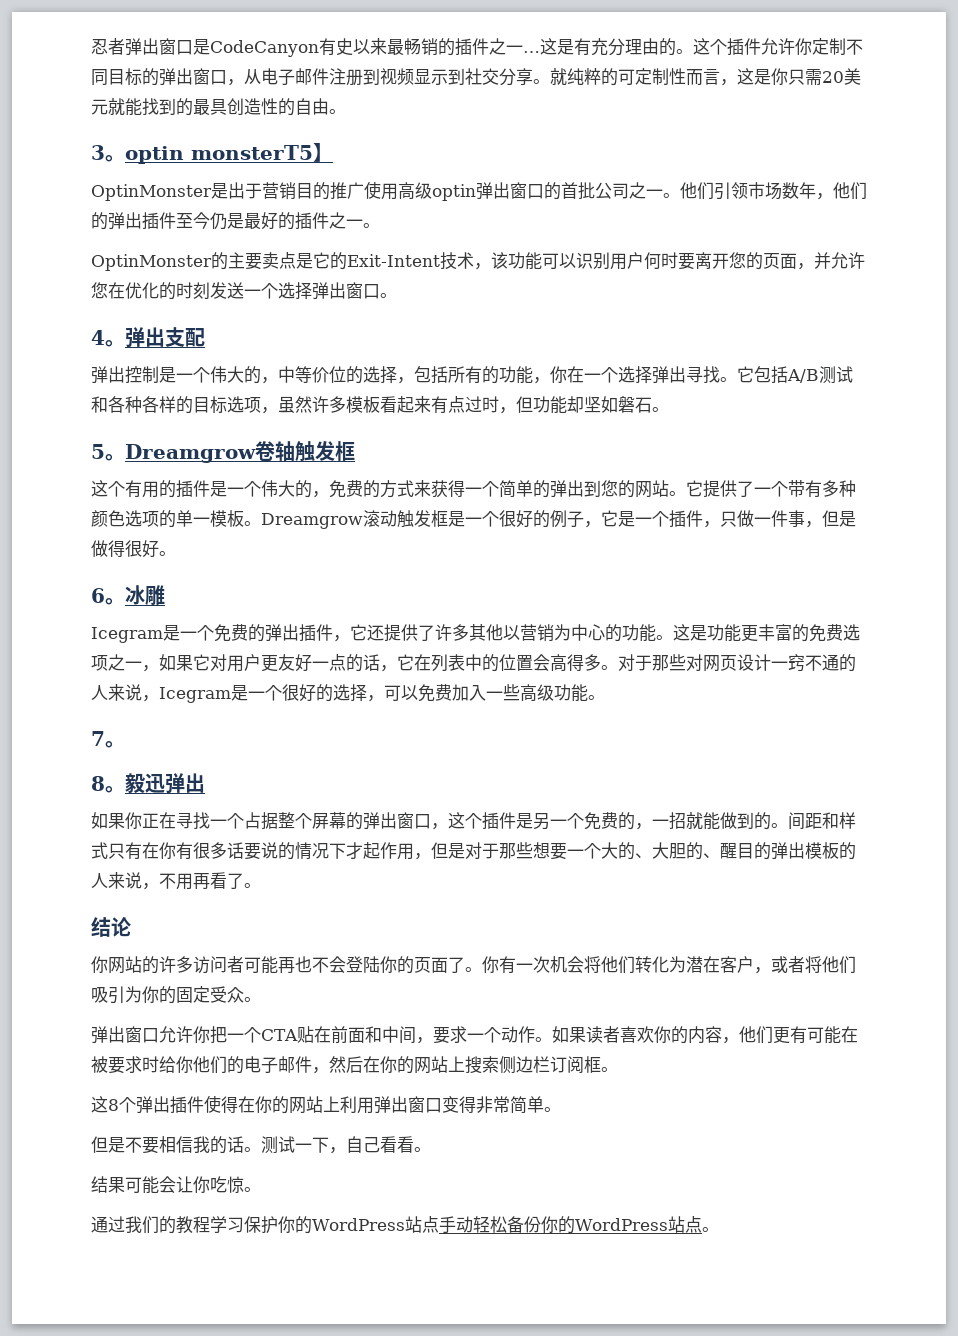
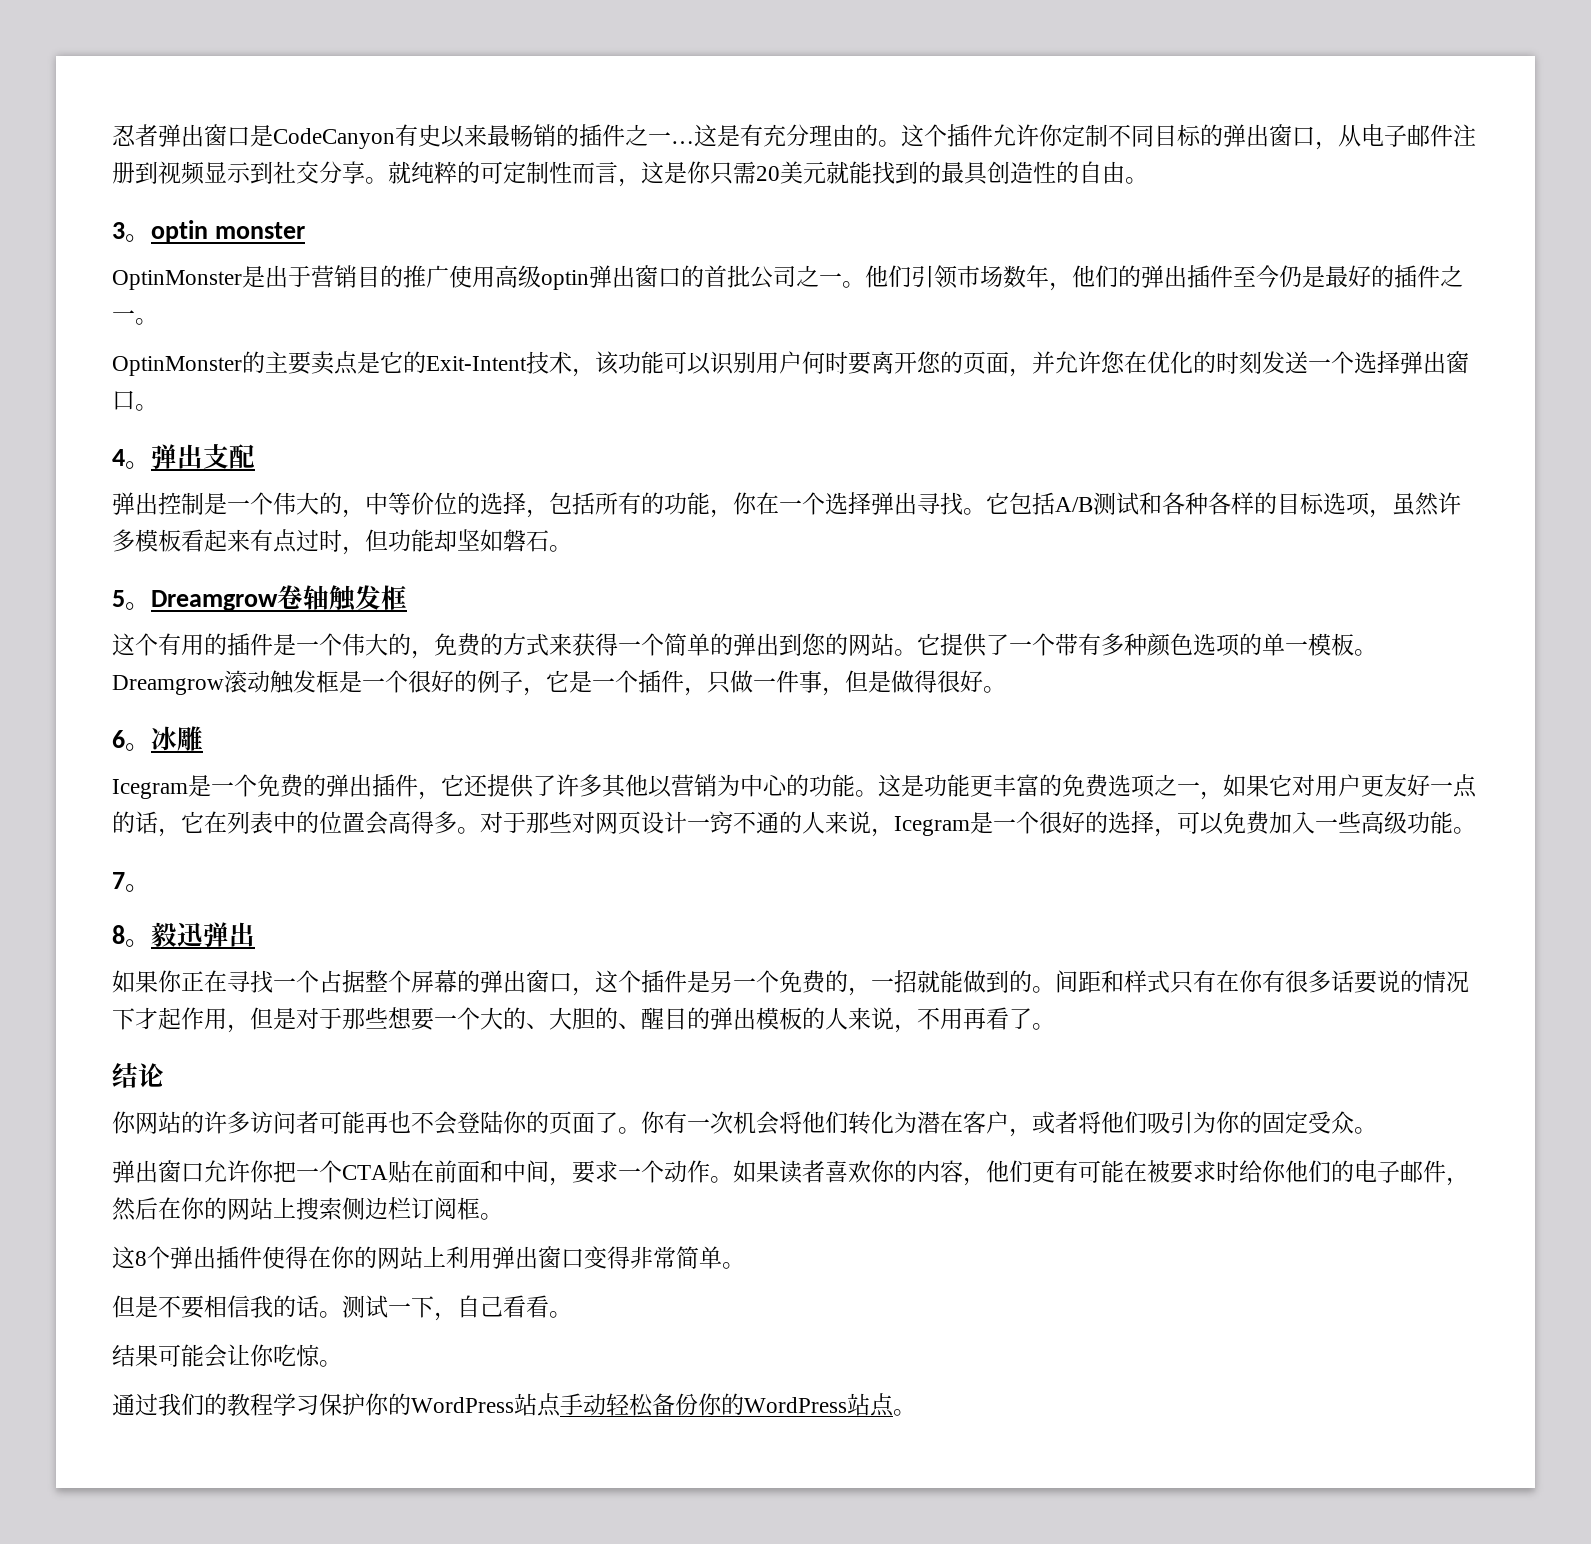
- 3。optin monsterT5】
+ 3。optin monster

